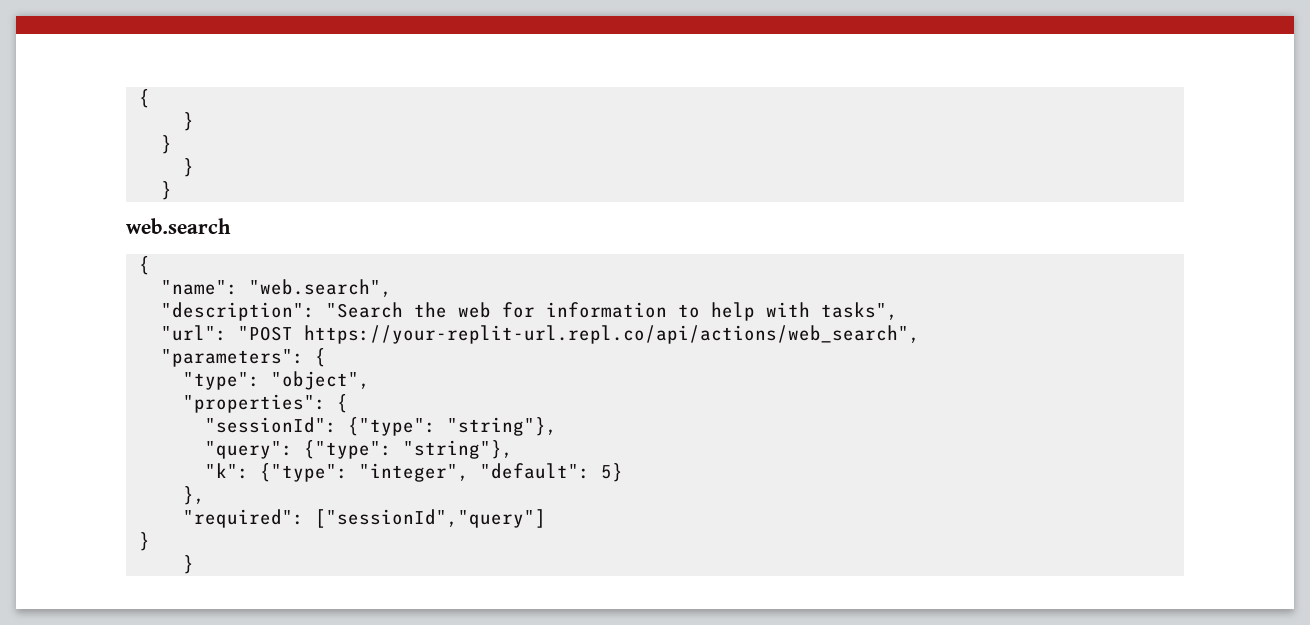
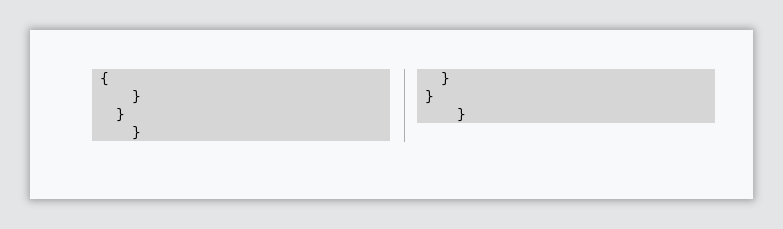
- web.search
- {
- "name": "web.search",
- "description": "Search the web for information to help with tasks",
- "url": "POST https://your-replit-url.repl.co/api/actions/web_search",
- "parameters": {
- "type": "object",
- "properties": {
- "sessionId": {"type": "string"},
- "query": {"type": "string"},
- "k": {"type": "integer", "default": 5}
- },
- "required": ["sessionId","query"]

